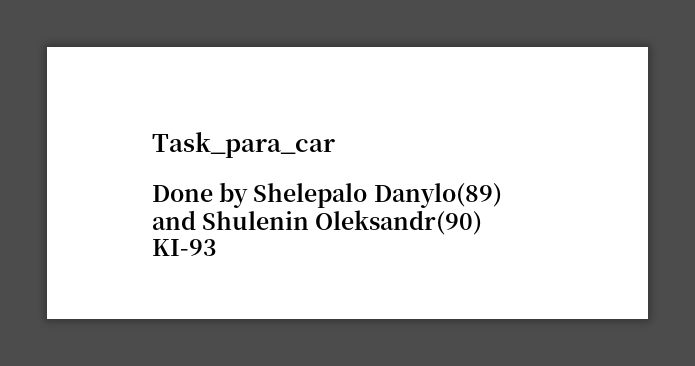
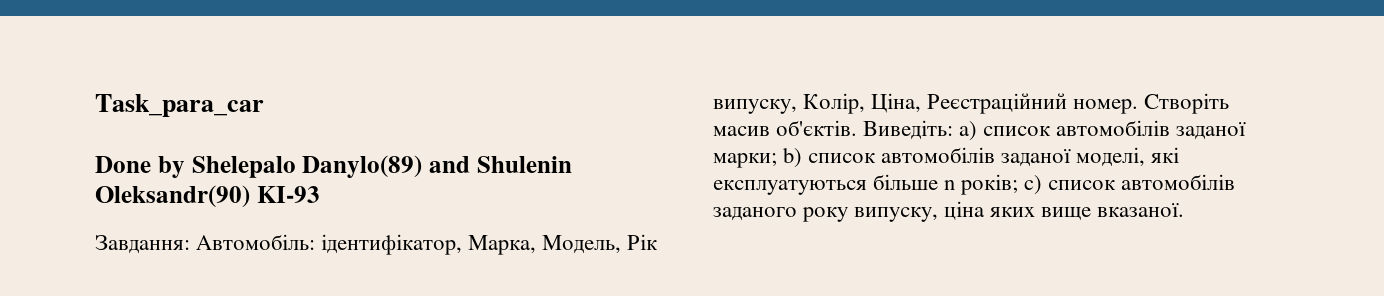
+ Завдання: Автомобіль: ідентифікатор, Марка, Модель, Рік випуску, Колір, Ціна, Реєстраційний номер. Створіть масив об'єктів. Виведіть: a) список автомобілів заданої марки; b) список автомобілів заданої моделі, які експлуатуються більше n років; c) список автомобілів заданого року випуску, ціна яких вище вказаної.

